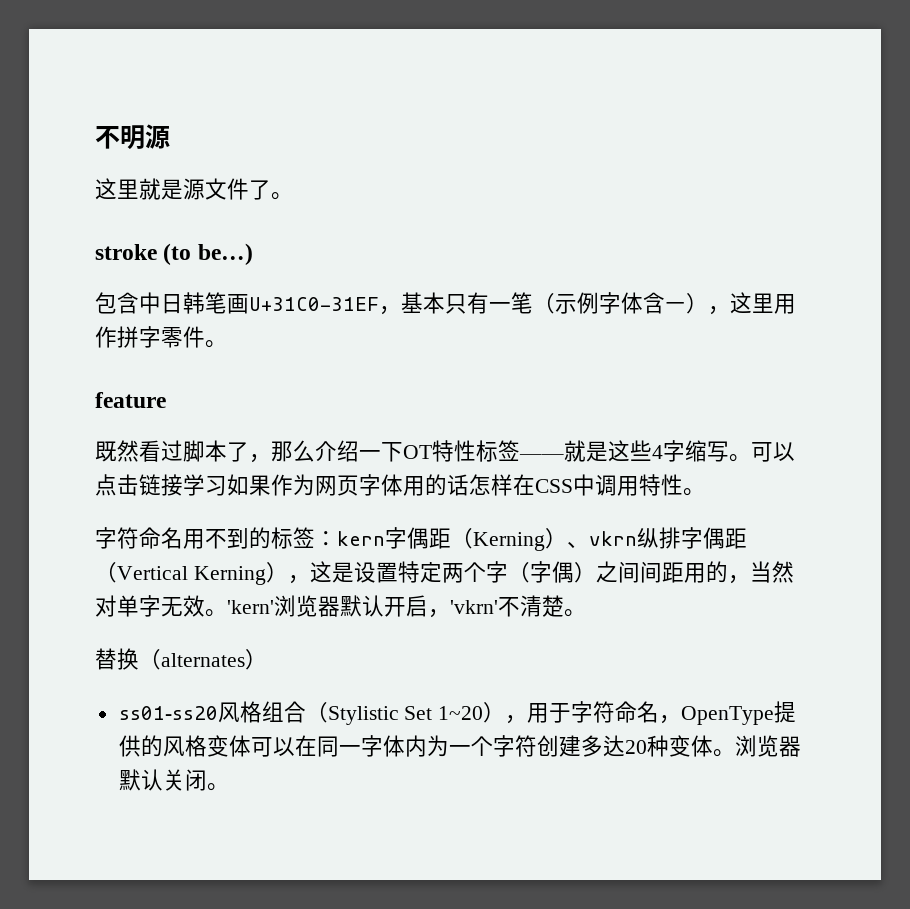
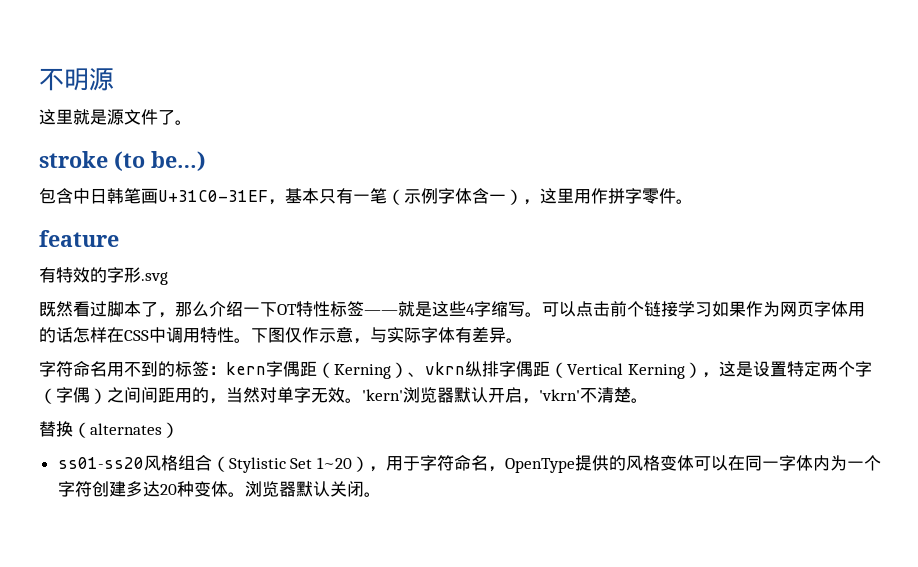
+ 有特效的字形.svg
- 可以点击链接学习如果作为网页字体用的话怎样在CSS中调用特性。
+ 可以点击前个链接学习如果作为网页字体用的话怎样在CSS中调用特性。下图仅作示意，与实际字体有差异。

